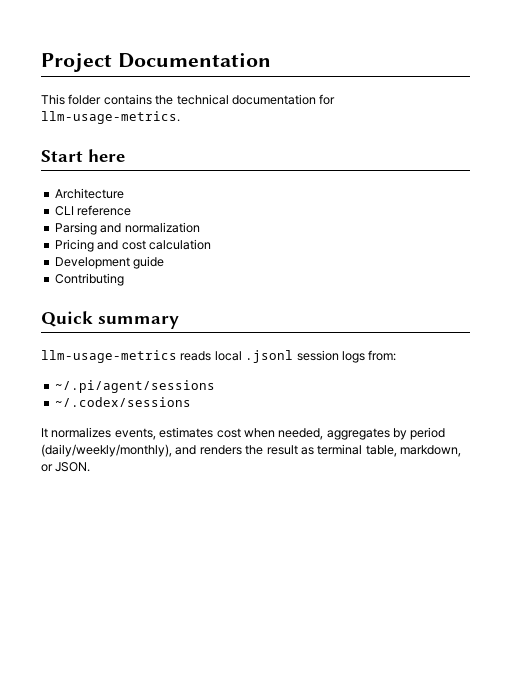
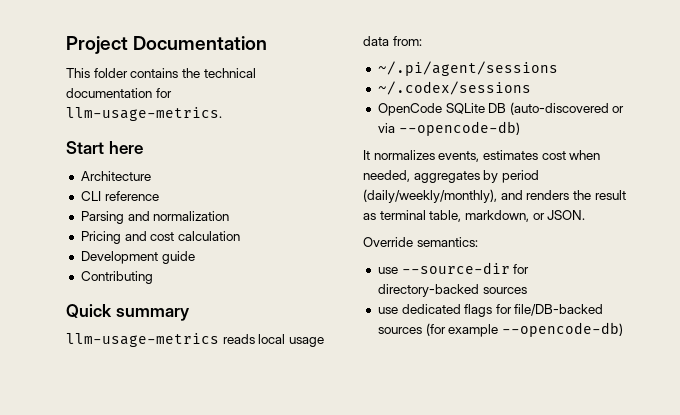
- llm-usage-metrics reads local .jsonl session logs from:
+ llm-usage-metrics reads local usage data from:
+ OpenCode SQLite DB (auto-discovered or via --opencode-db)
+ Override semantics:
+ use --source-dir for directory-backed sources
+ use dedicated flags for file/DB-backed sources (for example --opencode-db)

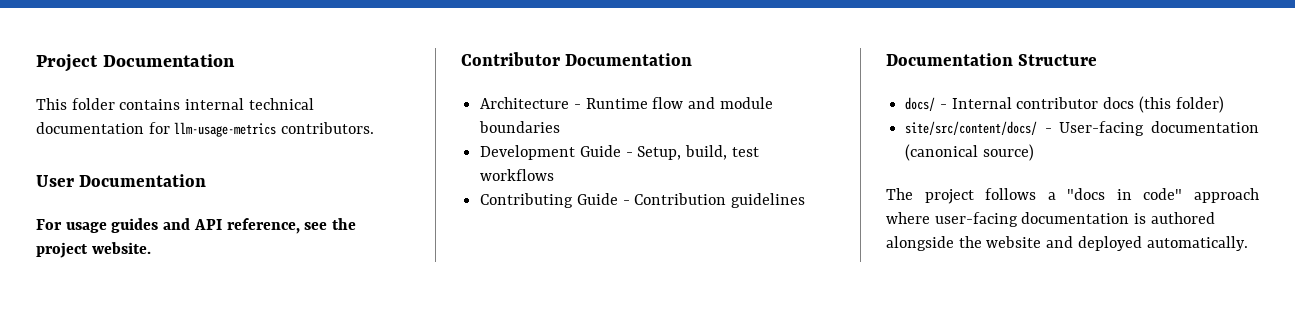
- This folder contains the technical documentation for llm-usage-metrics.
- Start here
- Architecture
- CLI reference
- Parsing and normalization
- Pricing and cost calculation
- Development guide
- Contributing
- Quick summary
- llm-usage-metrics reads local usage data from:
- ~/.pi/agent/sessions
- ~/.codex/sessions
- OpenCode SQLite DB (auto-discovered or via --opencode-db)
- It normalizes events, estimates cost when needed, aggregates by period (daily/weekly/monthly), and renders the result as terminal table, markdown, or JSON.
- Override semantics:
- use --source-dir for directory-backed sources
- use dedicated flags for file/DB-backed sources (for example --opencode-db)
+ This folder contains internal technical documentation for llm-usage-metrics contributors.
+ User Documentation
+ For usage guides and API reference, see the project website.
+ Contributor Documentation
+ Architecture - Runtime flow and module boundaries
+ Development Guide - Setup, build, test workflows
+ Contributing Guide - Contribution guidelines
+ Documentation Structure
+ docs/ - Internal contributor docs (this folder)
+ site/src/content/docs/ - User-facing documentation (canonical source)
+ The project follows a "docs in code" approach where user-facing documentation is authored alongside the website and deployed automatically.

